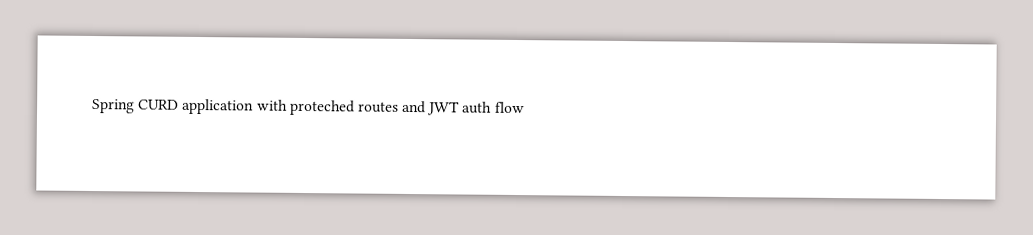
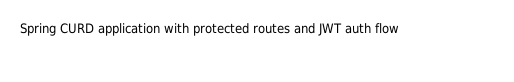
- Spring CURD application with proteched routes and JWT auth flow
+ Spring CURD application with protected routes and JWT auth flow

